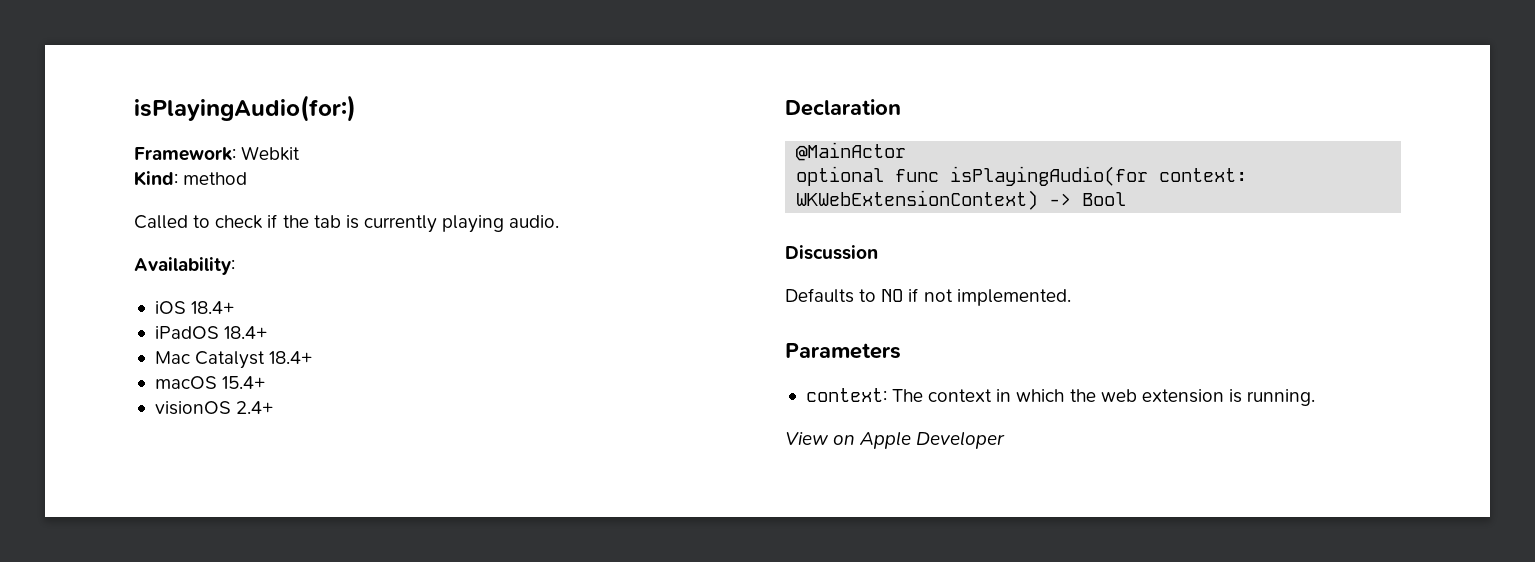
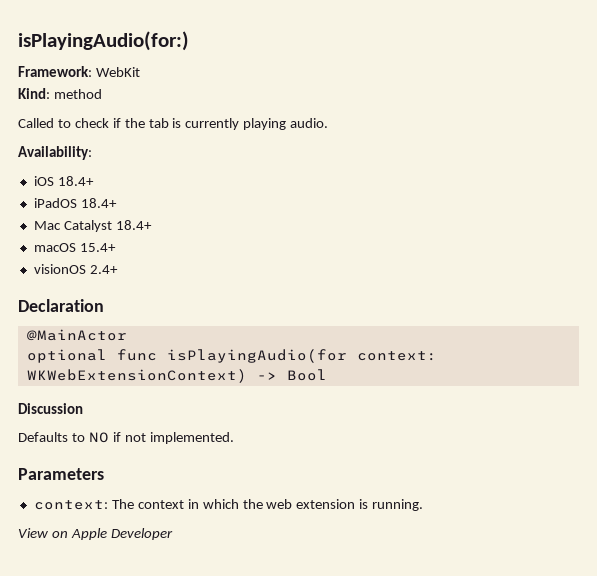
- Framework: Webkit
+ Framework: WebKit

